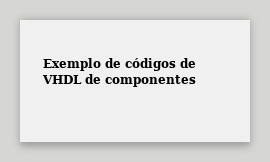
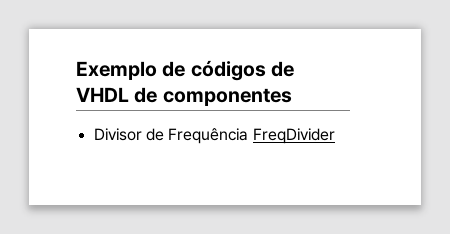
+ Divisor de Frequência FreqDivider

